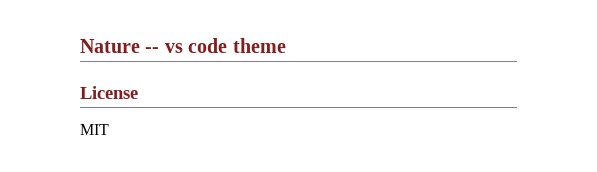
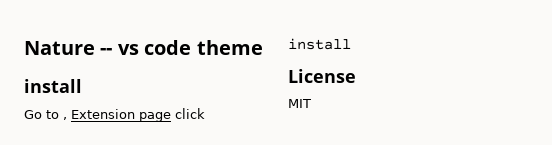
  Nature -- vs code theme
+ install
+ Go to , Extension page click install

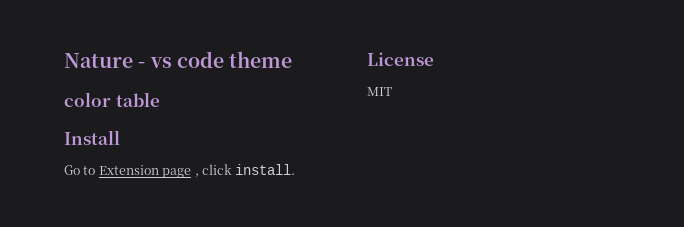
- Nature -- vs code theme
- install
+ Nature - vs code theme
+ color table
+ Install
- Go to , Extension page click install
+ Go to Extension page , click install.

